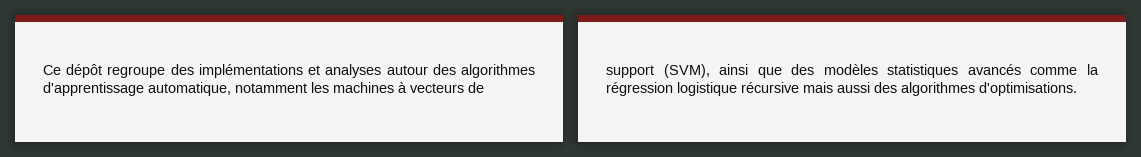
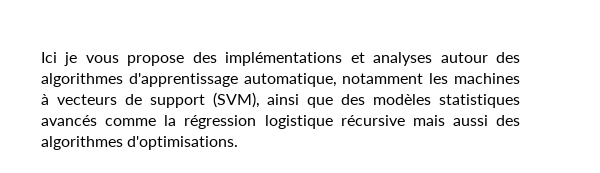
- Ce dépôt regroupe des implémentations et analyses autour des algorithmes d'apprentissage automatique, notamment les machines à vecteurs de support (SVM), ainsi que des modèles statistiques avancés comme la régression logistique récursive mais aussi des algorithmes d'optimisations.
+ Ici je vous propose des implémentations et analyses autour des algorithmes d'apprentissage automatique, notamment les machines à vecteurs de support (SVM), ainsi que des modèles statistiques avancés comme la régression logistique récursive mais aussi des algorithmes d'optimisations.

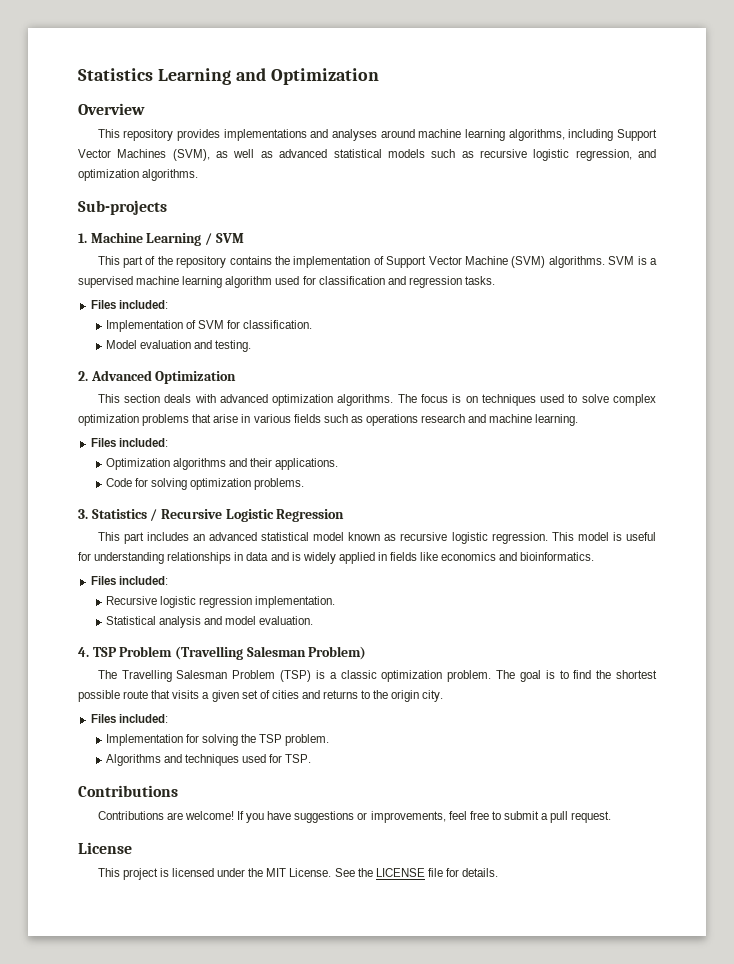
- Ici je vous propose des implémentations et analyses autour des algorithmes d'apprentissage automatique, notamment les machines à vecteurs de support (SVM), ainsi que des modèles statistiques avancés comme la régression logistique récursive mais aussi des algorithmes d'optimisations.
+ Statistics Learning and Optimization
+ Overview
+ This repository provides implementations and analyses around machine learning algorithms, including Support Vector Machines (SVM), as well as advanced statistical models such as recursive logistic regression, and optimization algorithms.
+ Sub-projects
+ 1. Machine Learning / SVM
+ This part of the repository contains the implementation of Support Vector Machine (SVM) algorithms. SVM is a supervised machine learning algorithm used for classification and regression tasks.
+ Files included:
+ Implementation of SVM for classification.
+ Model evaluation and testing.
+ 2. Advanced Optimization
+ This section deals with advanced optimization algorithms. The focus is on techniques used to solve complex optimization problems that arise in various fields such as operations research and machine learning.
+ Files included:
+ Optimization algorithms and their applications.
+ Code for solving optimization problems.
+ 3. Statistics / Recursive Logistic Regression
+ This part includes an advanced statistical model known as recursive logistic regression. This model is useful for understanding relationships in data and is widely applied in fields like economics and bioinformatics.
+ Files included:
+ Recursive logistic regression implementation.
+ Statistical analysis and model evaluation.
+ 4. TSP Problem (Travelling Salesman Problem)
+ The Travelling Salesman Problem (TSP) is a classic optimization problem. The goal is to find the shortest possible route that visits a given set of cities and returns to the origin city.
+ Files included:
+ Implementation for solving the TSP problem.
+ Algorithms and techniques used for TSP.
+ Contributions
+ Contributions are welcome! If you have suggestions or improvements, feel free to submit a pull request.
+ License
+ This project is licensed under the MIT License. See the LICENSE file for details.

